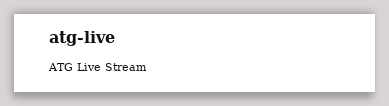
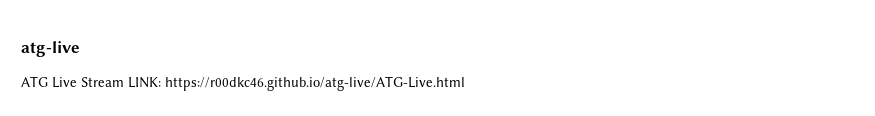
- ATG Live Stream
+ ATG Live Stream LINK: https://r00dkc46.github.io/atg-live/ATG-Live.html

